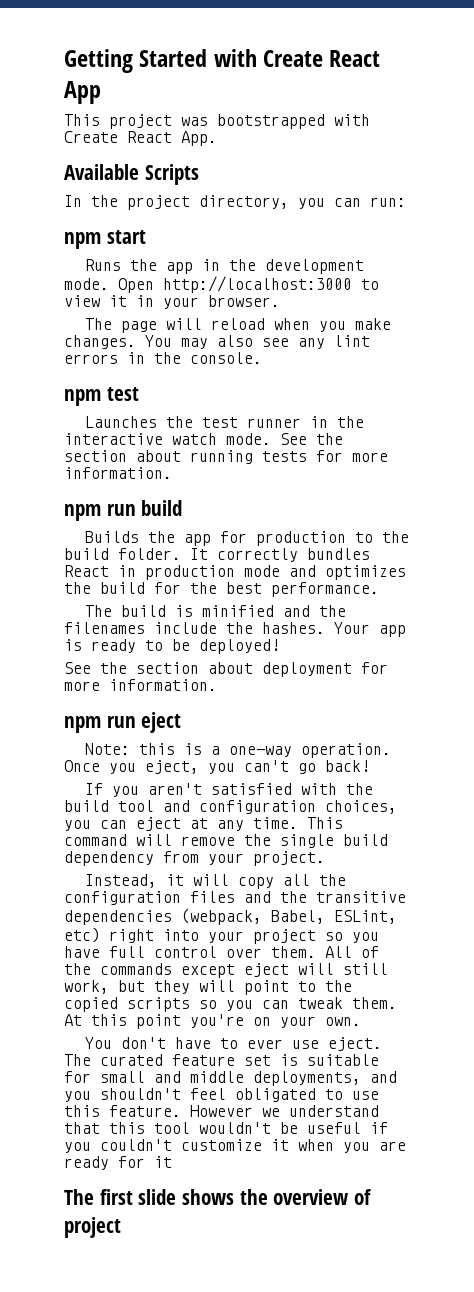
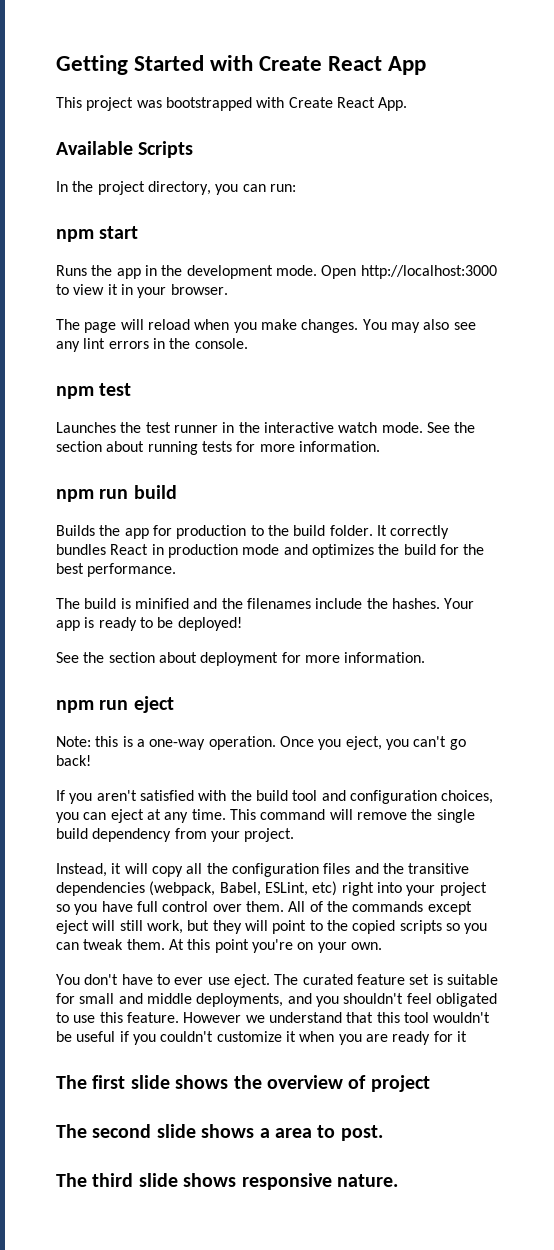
+ The second slide shows a area to post.
+ The third slide shows responsive nature.

